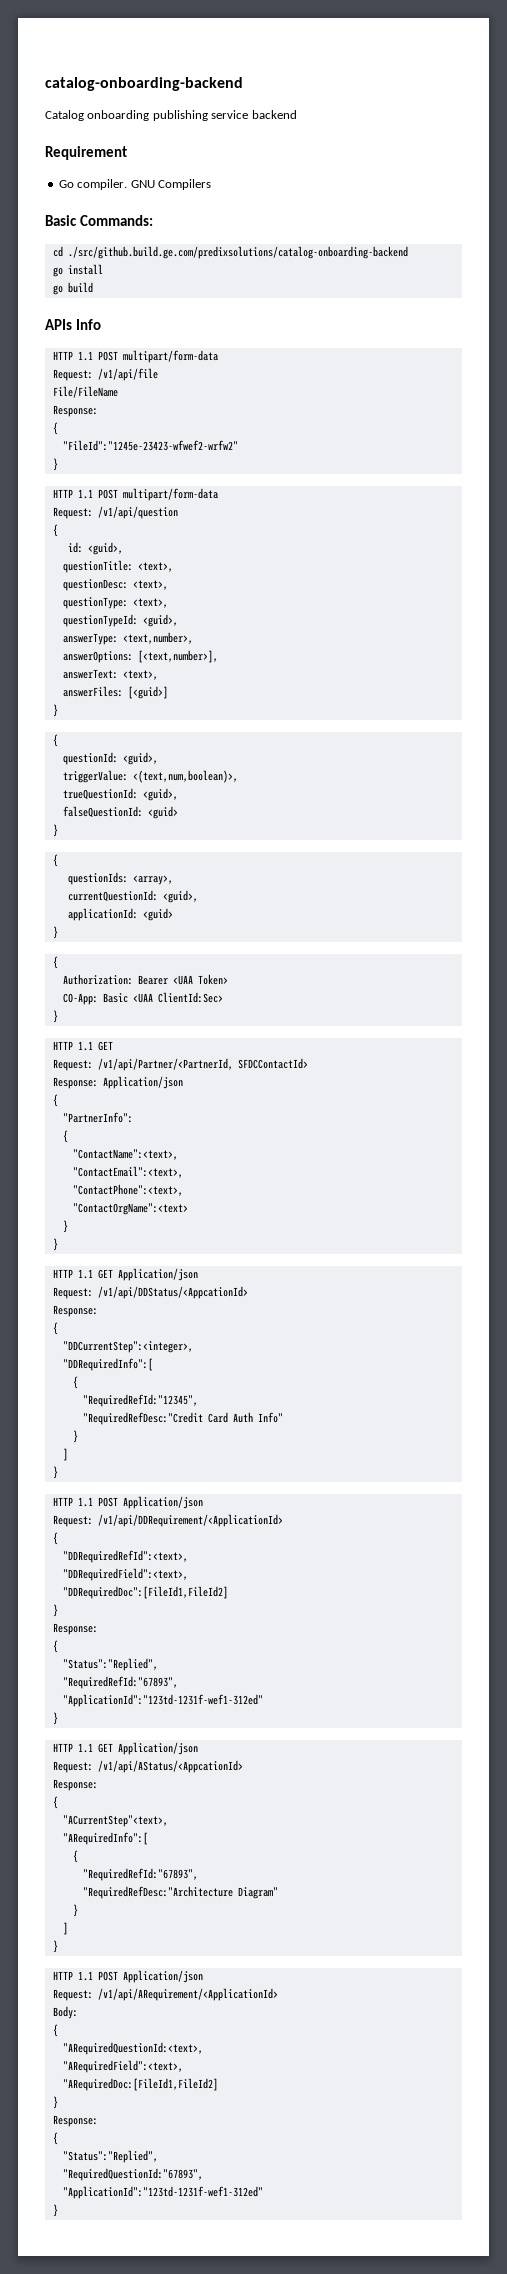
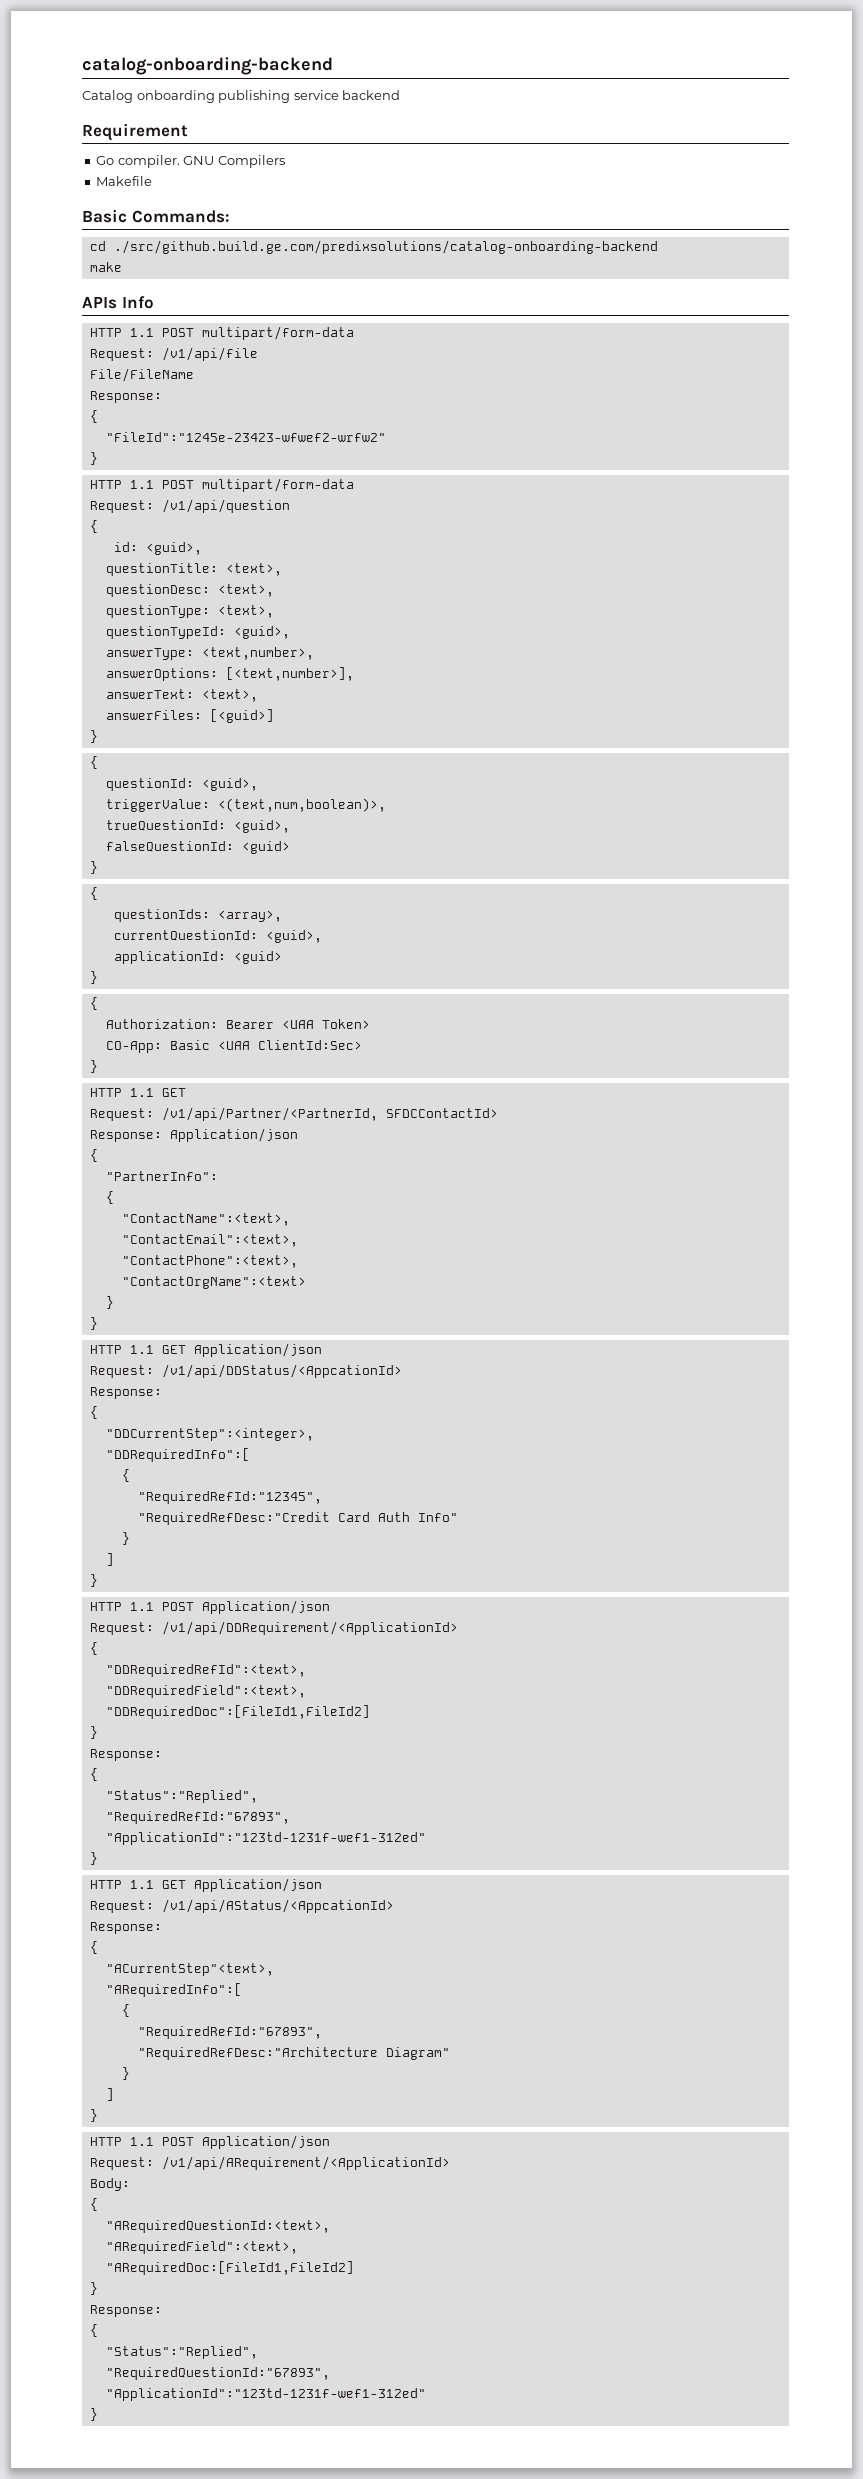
+ Makefile
- go install
- go build
+ make

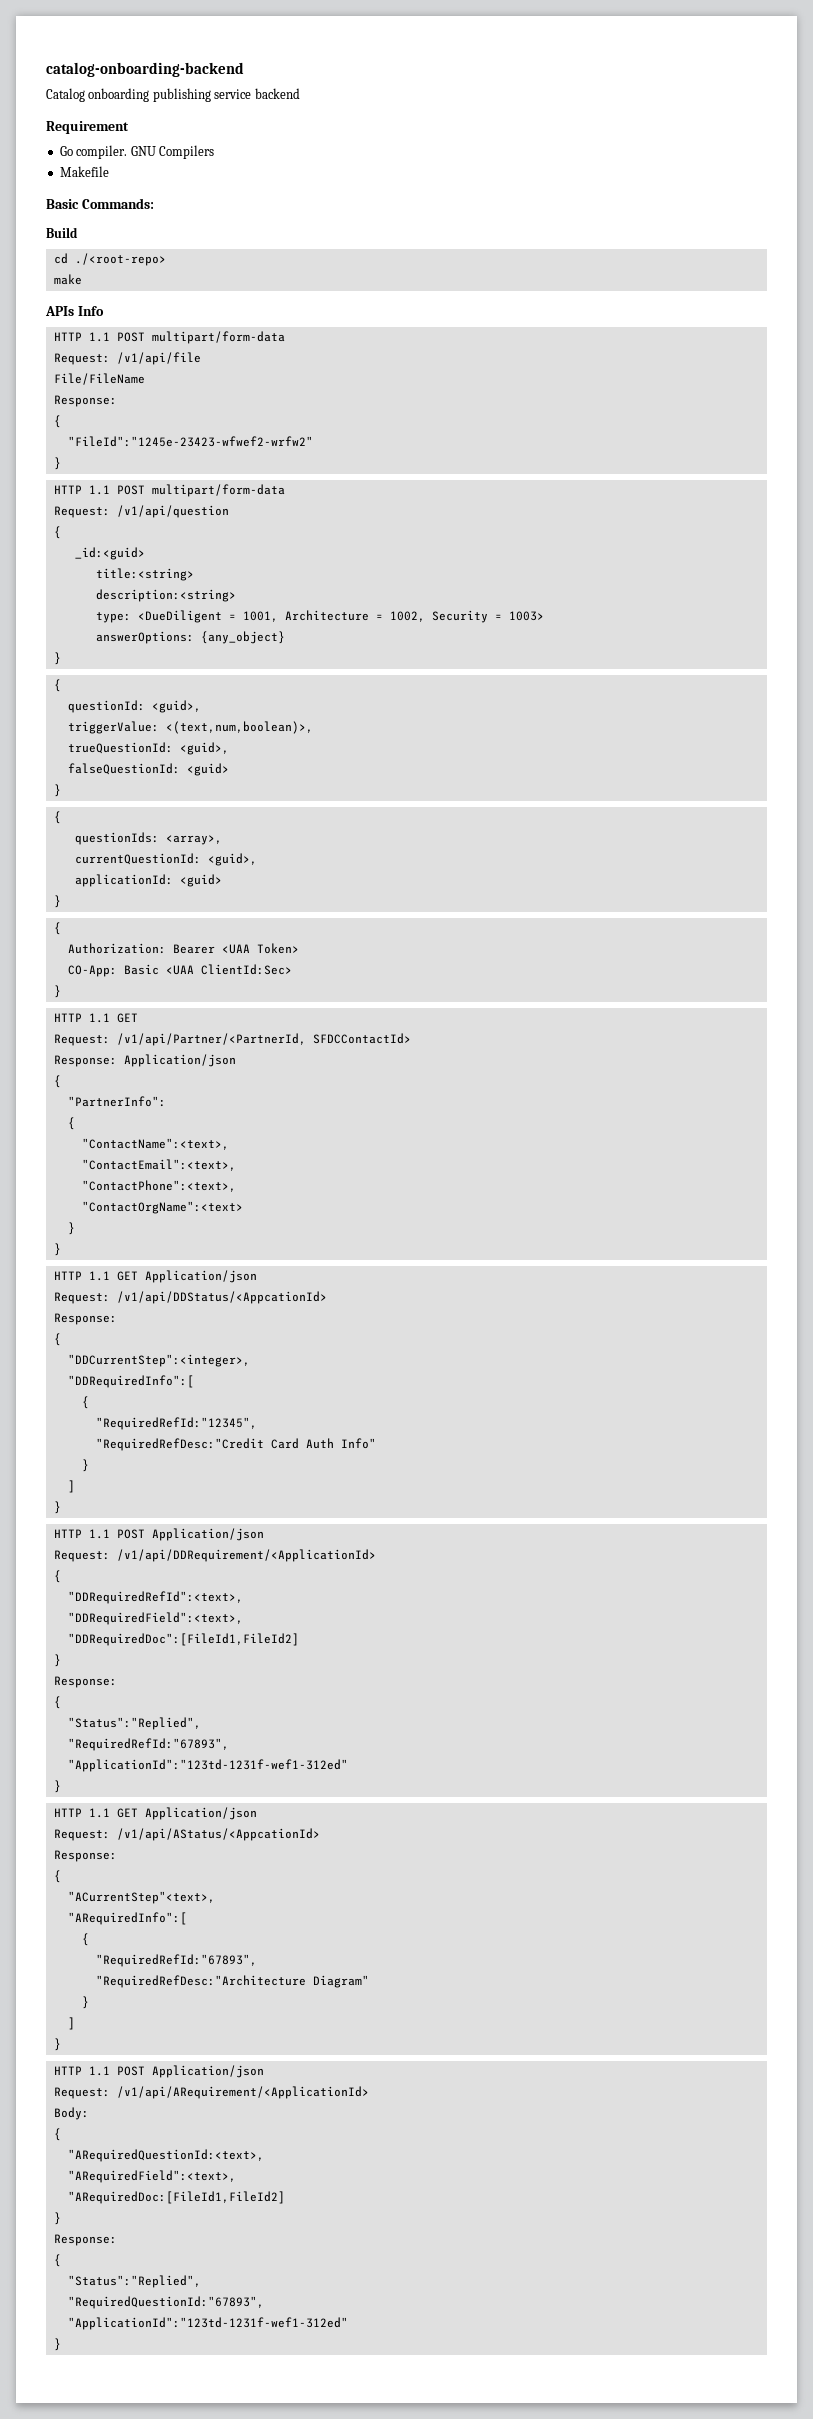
+ Build
- cd ./src/github.build.ge.com/predixsolutions/catalog-onboarding-backend
+ cd ./<root-repo>
- id: <guid>,
- questionTitle: <text>,
- questionDesc: <text>,
- questionType: <text>,
- questionTypeId: <guid>,
- answerType: <text,number>,
- answerOptions: [<text,number>],
- answerText: <text>,
- answerFiles: [<guid>]
+ _id:<guid>
+ title:<string>
+ description:<string>
+ type: <DueDiligent = 1001, Architecture = 1002, Security = 1003>
+ answerOptions: {any_object}

